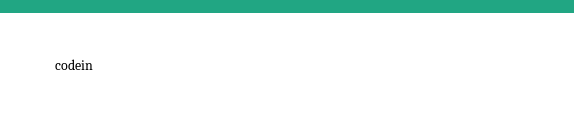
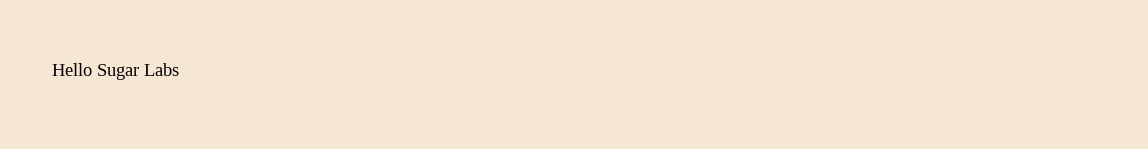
- codein
+ Hello Sugar Labs

